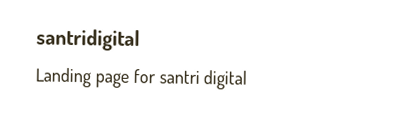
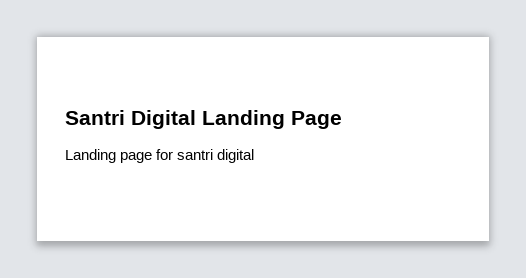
- santridigital
+ Santri Digital Landing Page

